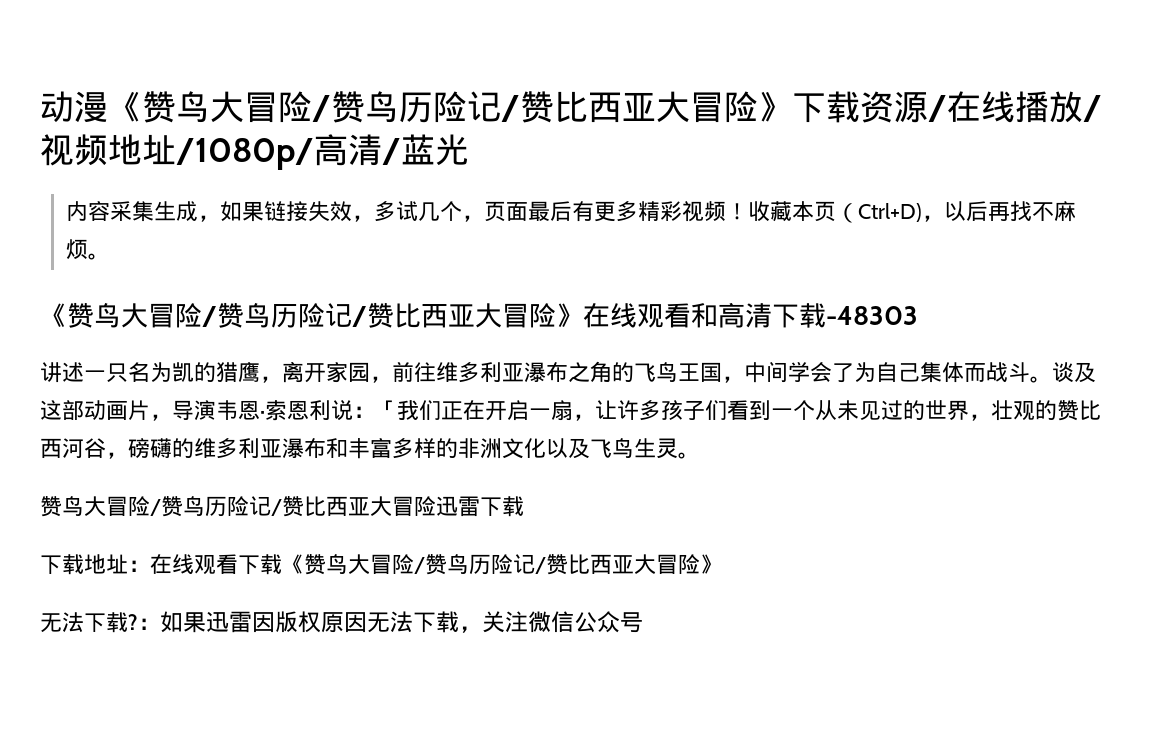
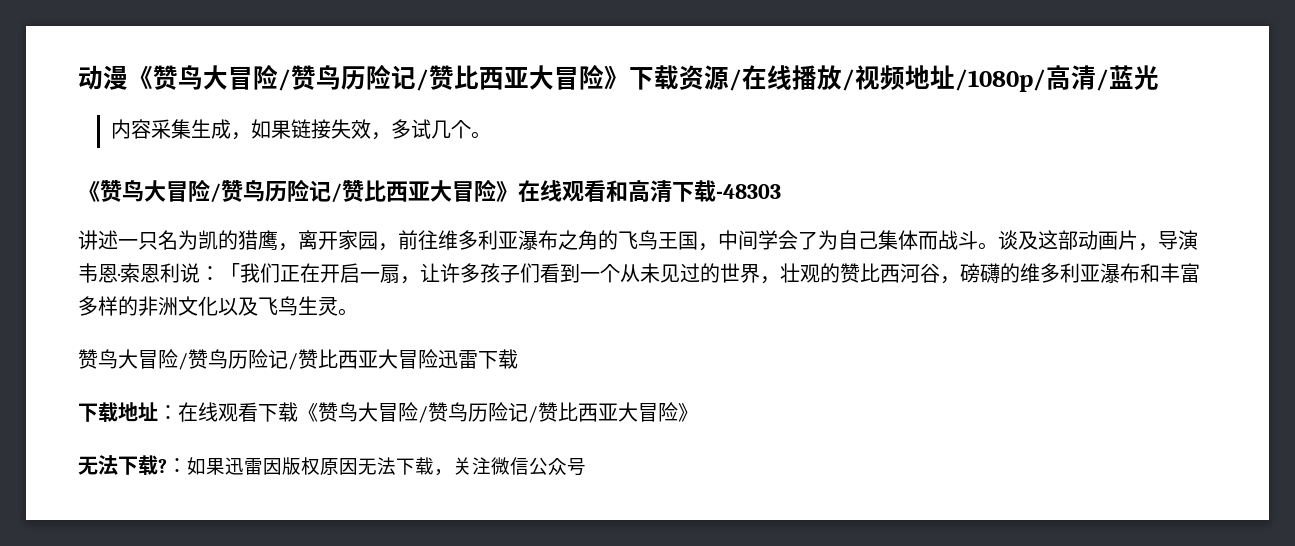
- 内容采集生成，如果链接失效，多试几个，页面最后有更多精彩视频！收藏本页（Ctrl+D)，以后再找不麻烦。
+ 内容采集生成，如果链接失效，多试几个。

